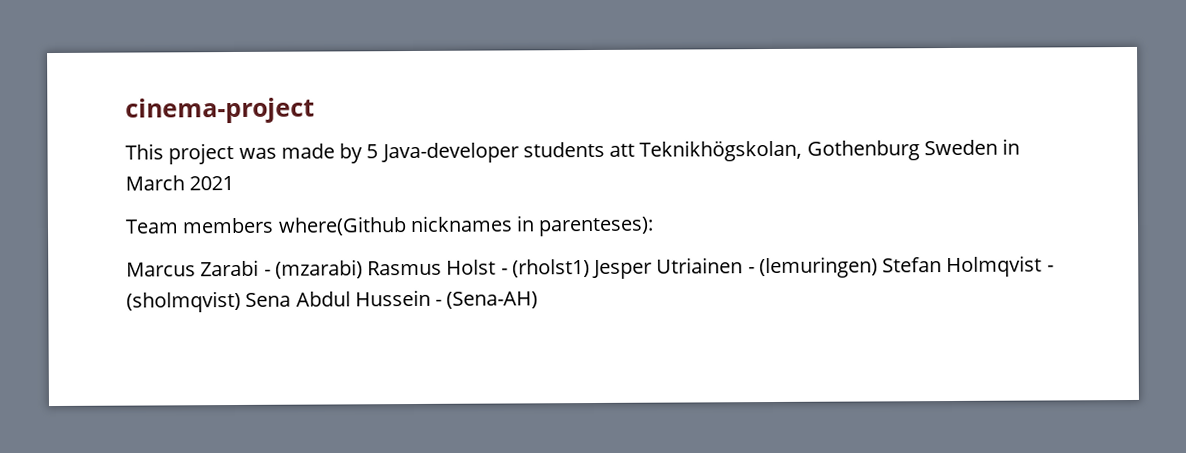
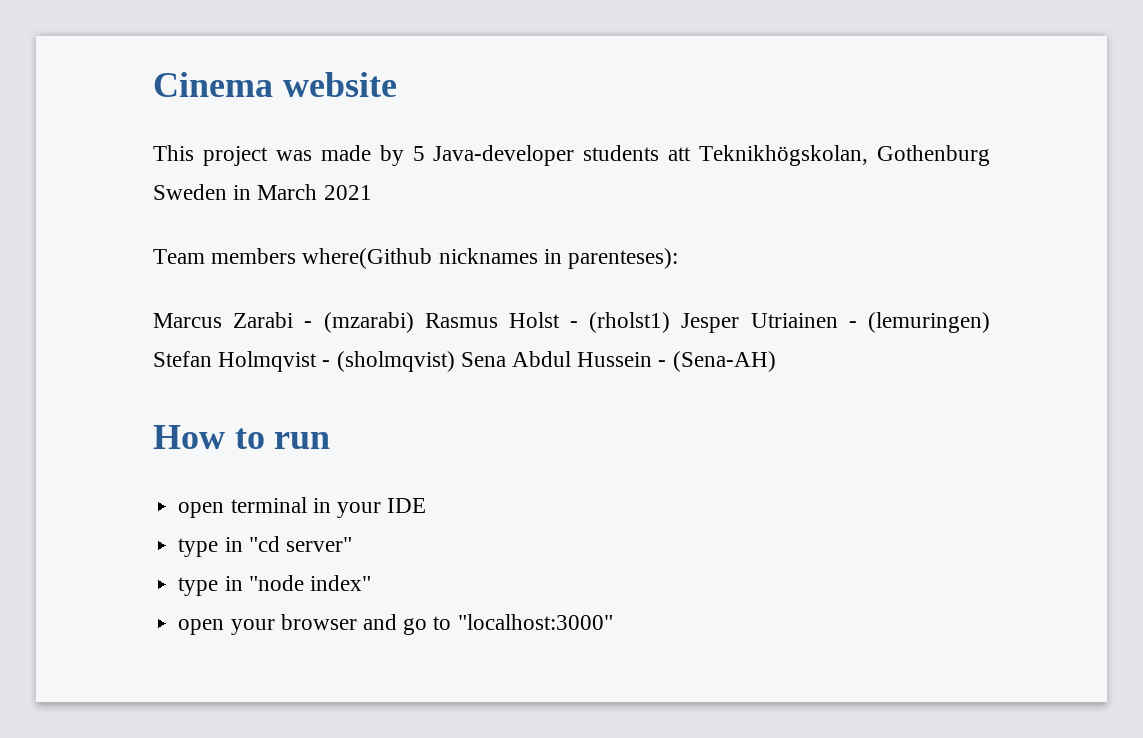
- cinema-project
+ Cinema website
+ How to run
+ open terminal in your IDE
+ type in "cd server"
+ type in "node index"
+ open your browser and go to "localhost:3000"

